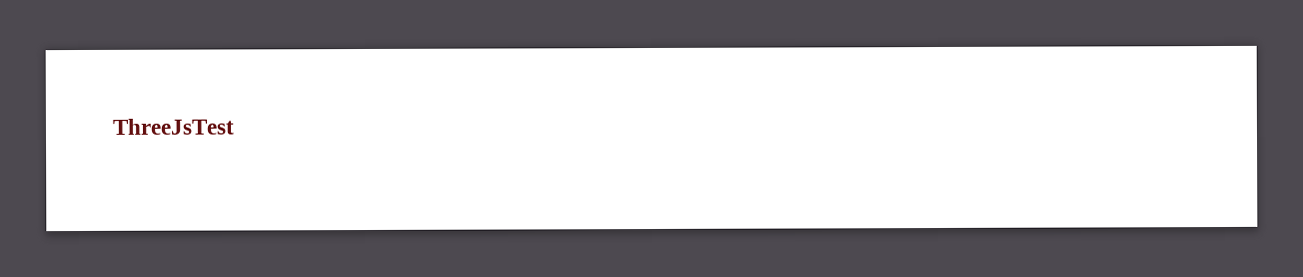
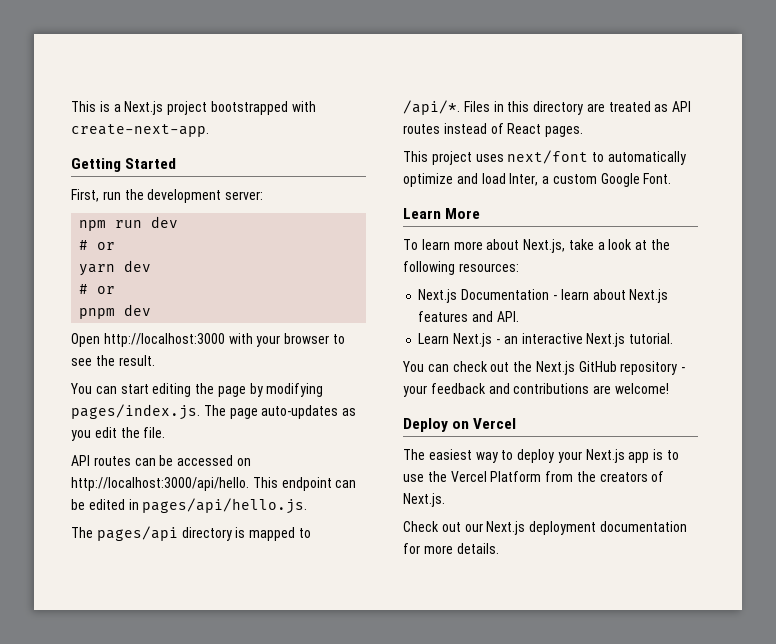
- ThreeJsTest
+ This is a Next.js project bootstrapped with create-next-app.
+ Getting Started
+ First, run the development server:
+ npm run dev
+ # or
+ yarn dev
+ # or
+ pnpm dev
+ Open http://localhost:3000 with your browser to see the result.
+ You can start editing the page by modifying pages/index.js. The page auto-updates as you edit the file.
+ API routes can be accessed on http://localhost:3000/api/hello. This endpoint can be edited in pages/api/hello.js.
+ The pages/api directory is mapped to /api/*. Files in this directory are treated as API routes instead of React pages.
+ This project uses next/font to automatically optimize and load Inter, a custom Google Font.
+ Learn More
+ To learn more about Next.js, take a look at the following resources:
+ Next.js Documentation - learn about Next.js features and API.
+ Learn Next.js - an interactive Next.js tutorial.
+ You can check out the Next.js GitHub repository - your feedback and contributions are welcome!
+ Deploy on Vercel
+ The easiest way to deploy your Next.js app is to use the Vercel Platform from the creators of Next.js.
+ Check out our Next.js deployment documentation for more details.

